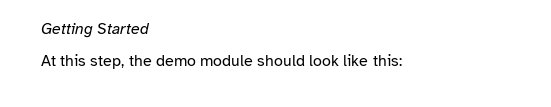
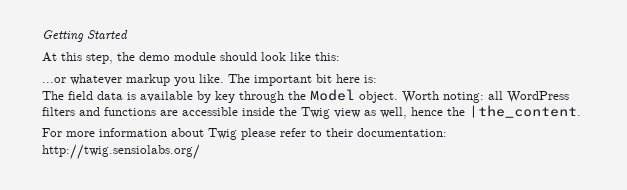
+ ...or whatever markup you like. The important bit here is:
+ The field data is available by key through the Model object. Worth noting: all WordPress filters and functions are accessible inside the Twig view as well, hence the |the_content.
+ For more information about Twig please refer to their documentation: http://twig.sensiolabs.org/

